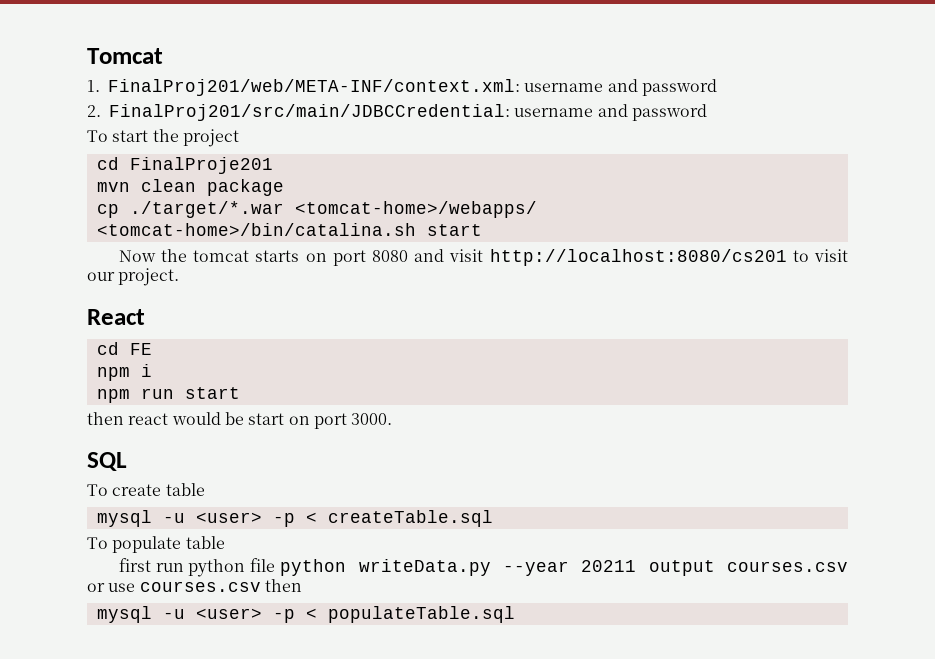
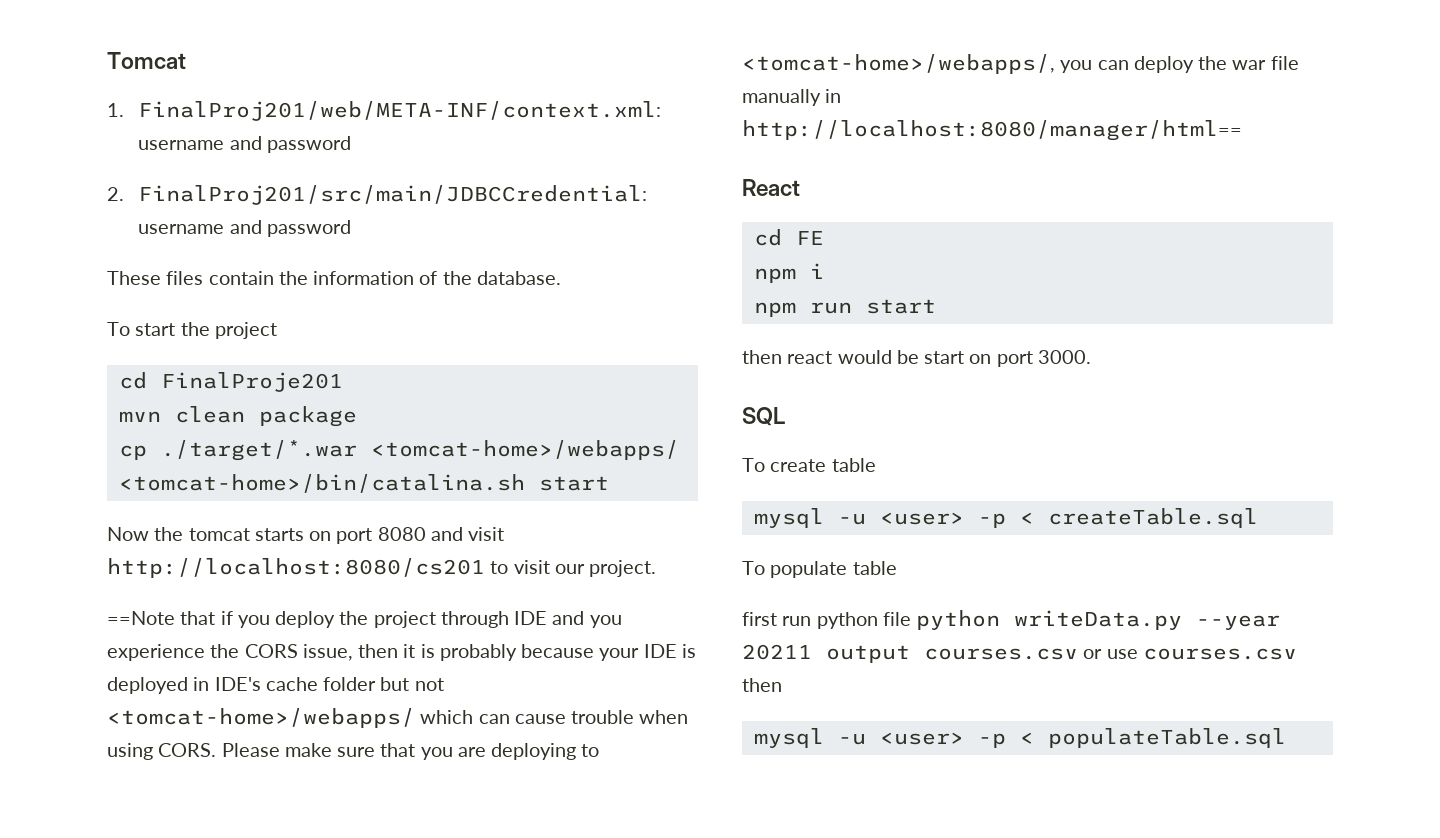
+ These files contain the information of the database.
+ ==Note that if you deploy the project through IDE and you experience the CORS issue, then it is probably because your IDE is deployed in IDE's cache folder but not <tomcat-home>/webapps/ which can cause trouble when using CORS. Please make sure that you are deploying to <tomcat-home>/webapps/, you can deploy the war file manually in http://localhost:8080/manager/html==

